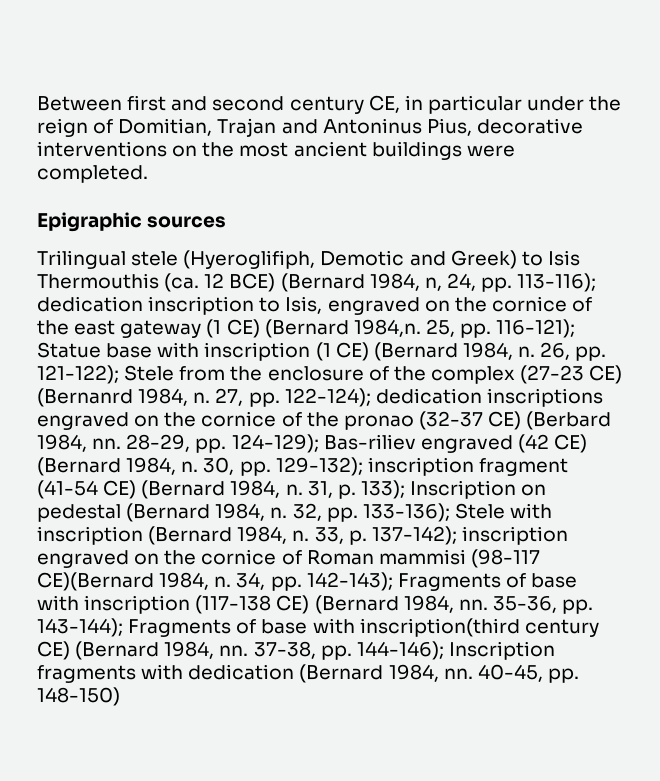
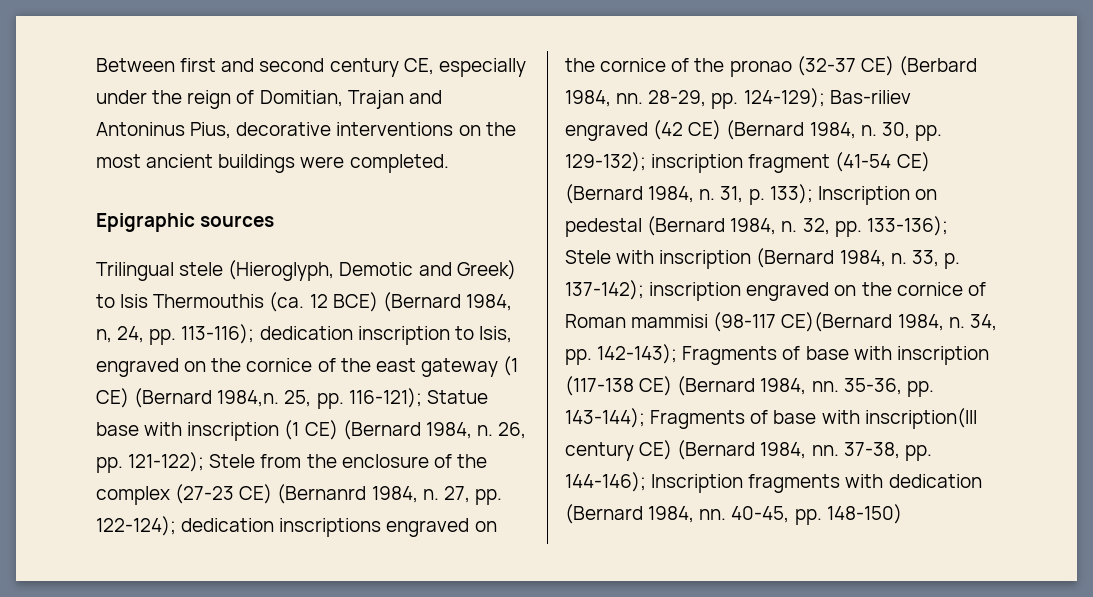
- Between first and second century CE, in particular under the reign of Domitian, Trajan and Antoninus Pius, decorative interventions on the most ancient buildings were completed.
+ Between first and second century CE, especially under the reign of Domitian, Trajan and Antoninus Pius, decorative interventions on the most ancient buildings were completed.
- Trilingual stele (Hyeroglifiph, Demotic and Greek) to Isis Thermouthis (ca. 12 BCE) (Bernard 1984, n, 24, pp. 113-116); dedication inscription to Isis, engraved on the cornice of the east gateway (1 CE) (Bernard 1984,n.
+ Trilingual stele (Hieroglyph, Demotic and Greek) to Isis Thermouthis (ca. 12 BCE) (Bernard 1984, n, 24, pp. 113-116); dedication inscription to Isis, engraved on the cornice of the east gateway (1 CE) (Bernard 1984,n.
- 35-36, pp. 143-144); Fragments of base with inscription(third century CE) (Bernard 1984, nn.
+ 35-36, pp. 143-144); Fragments of base with inscription(III century CE) (Bernard 1984, nn.

